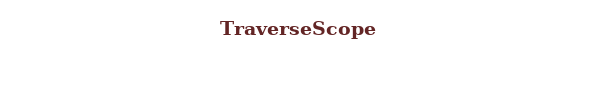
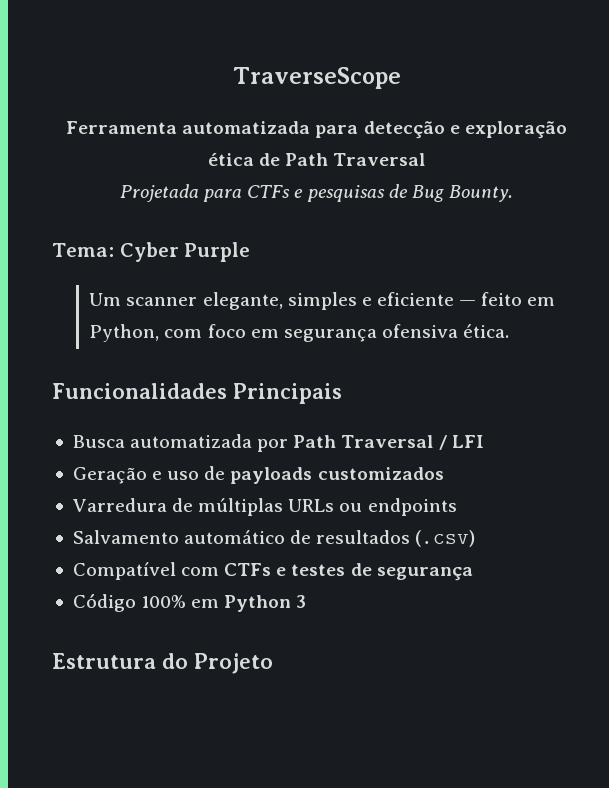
+ Ferramenta automatizada para detecção e exploração ética de Path Traversal
+ Projetada para CTFs e pesquisas de Bug Bounty.
+ Tema: Cyber Purple
+ Um scanner elegante, simples e eficiente — feito em Python, com foco em segurança ofensiva ética.
+ Funcionalidades Principais
+ Busca automatizada por Path Traversal / LFI
+ Geração e uso de payloads customizados
+ Varredura de múltiplas URLs ou endpoints
+ Salvamento automático de resultados (.csv)
+ Compatível com CTFs e testes de segurança
+ Código 100% em Python 3
+ Estrutura do Projeto

